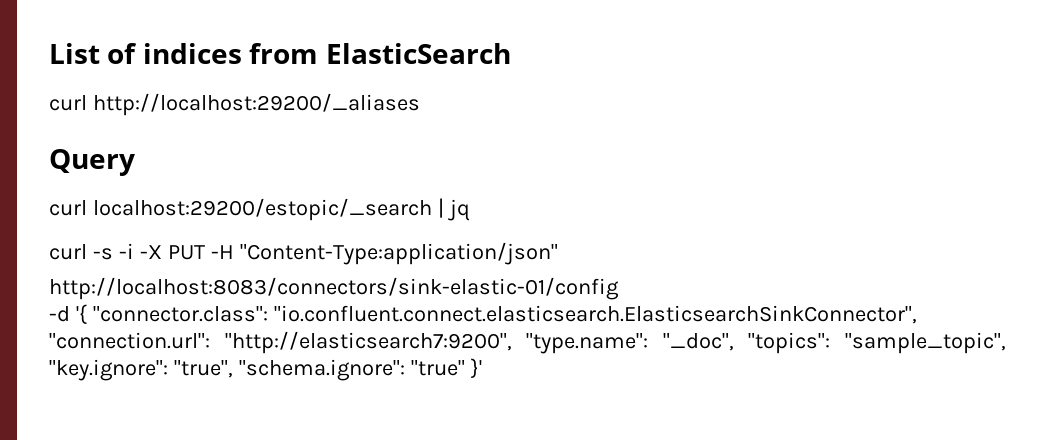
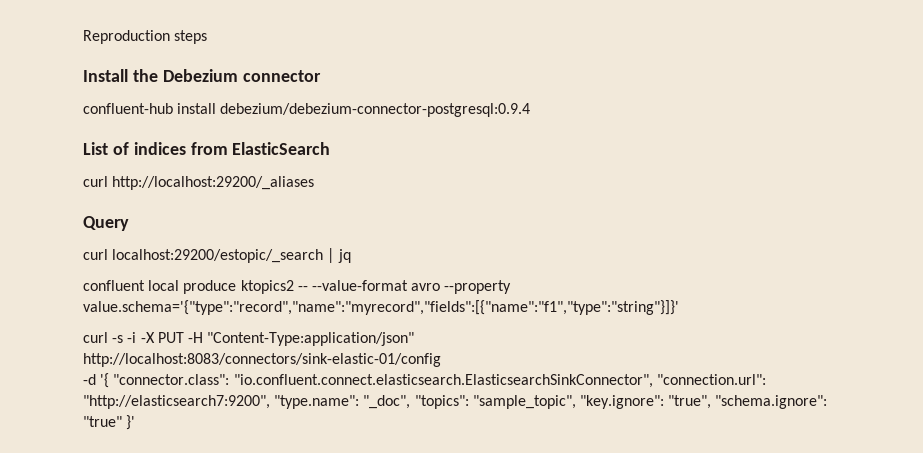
+ Reproduction steps
+ Install the Debezium connector
+ confluent-hub install debezium/debezium-connector-postgresql:0.9.4
+ confluent local produce ktopics2 -- --value-format avro --property value.schema='{"type":"record","name":"myrecord","fields":[{"name":"f1","type":"string"}]}'

